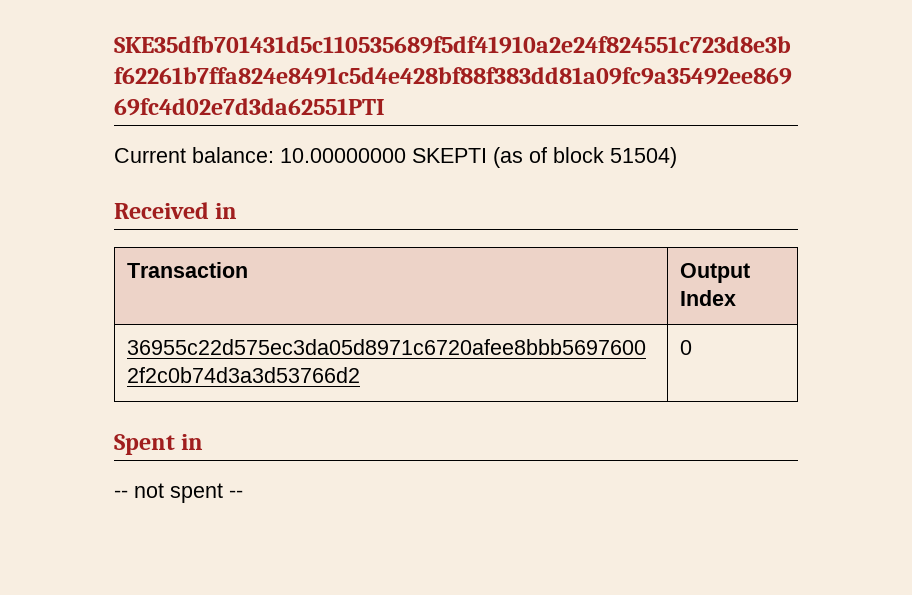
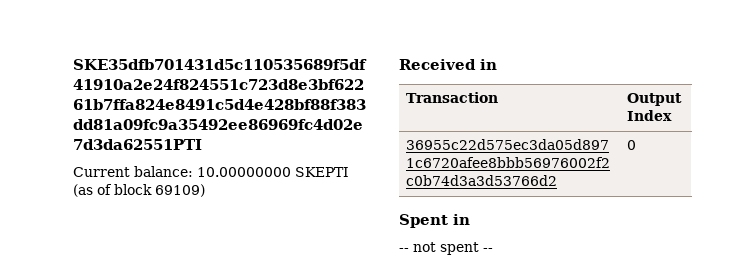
- Current balance: 10.00000000 SKEPTI (as of block 51504)
+ Current balance: 10.00000000 SKEPTI (as of block 69109)

